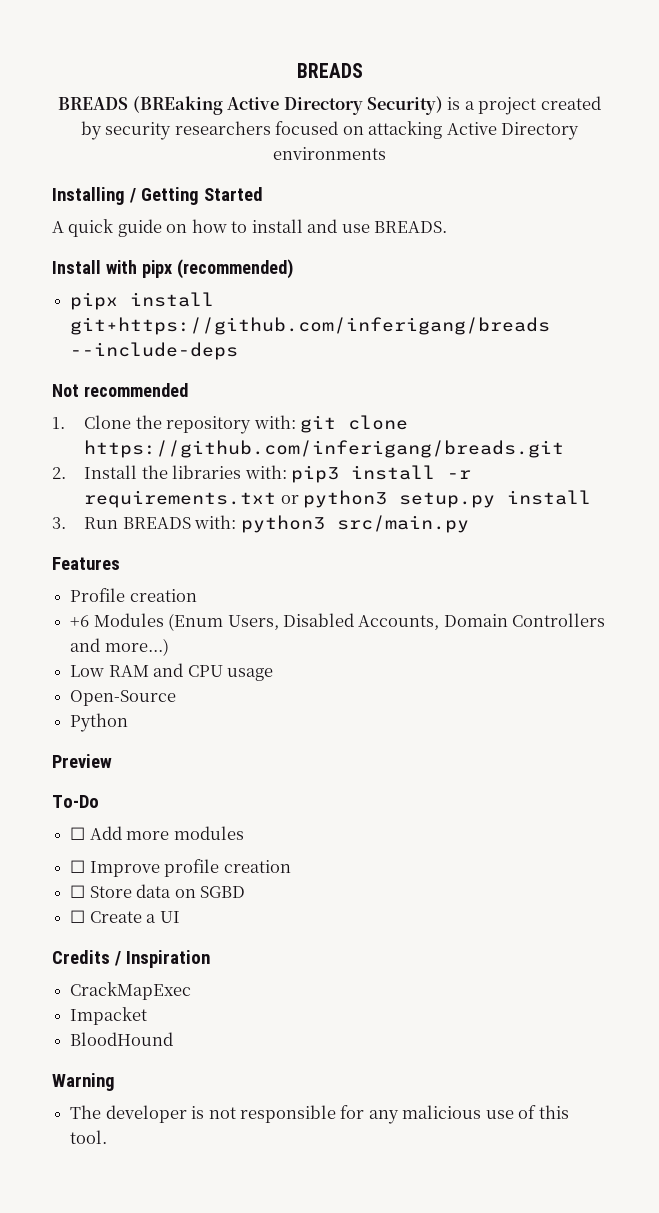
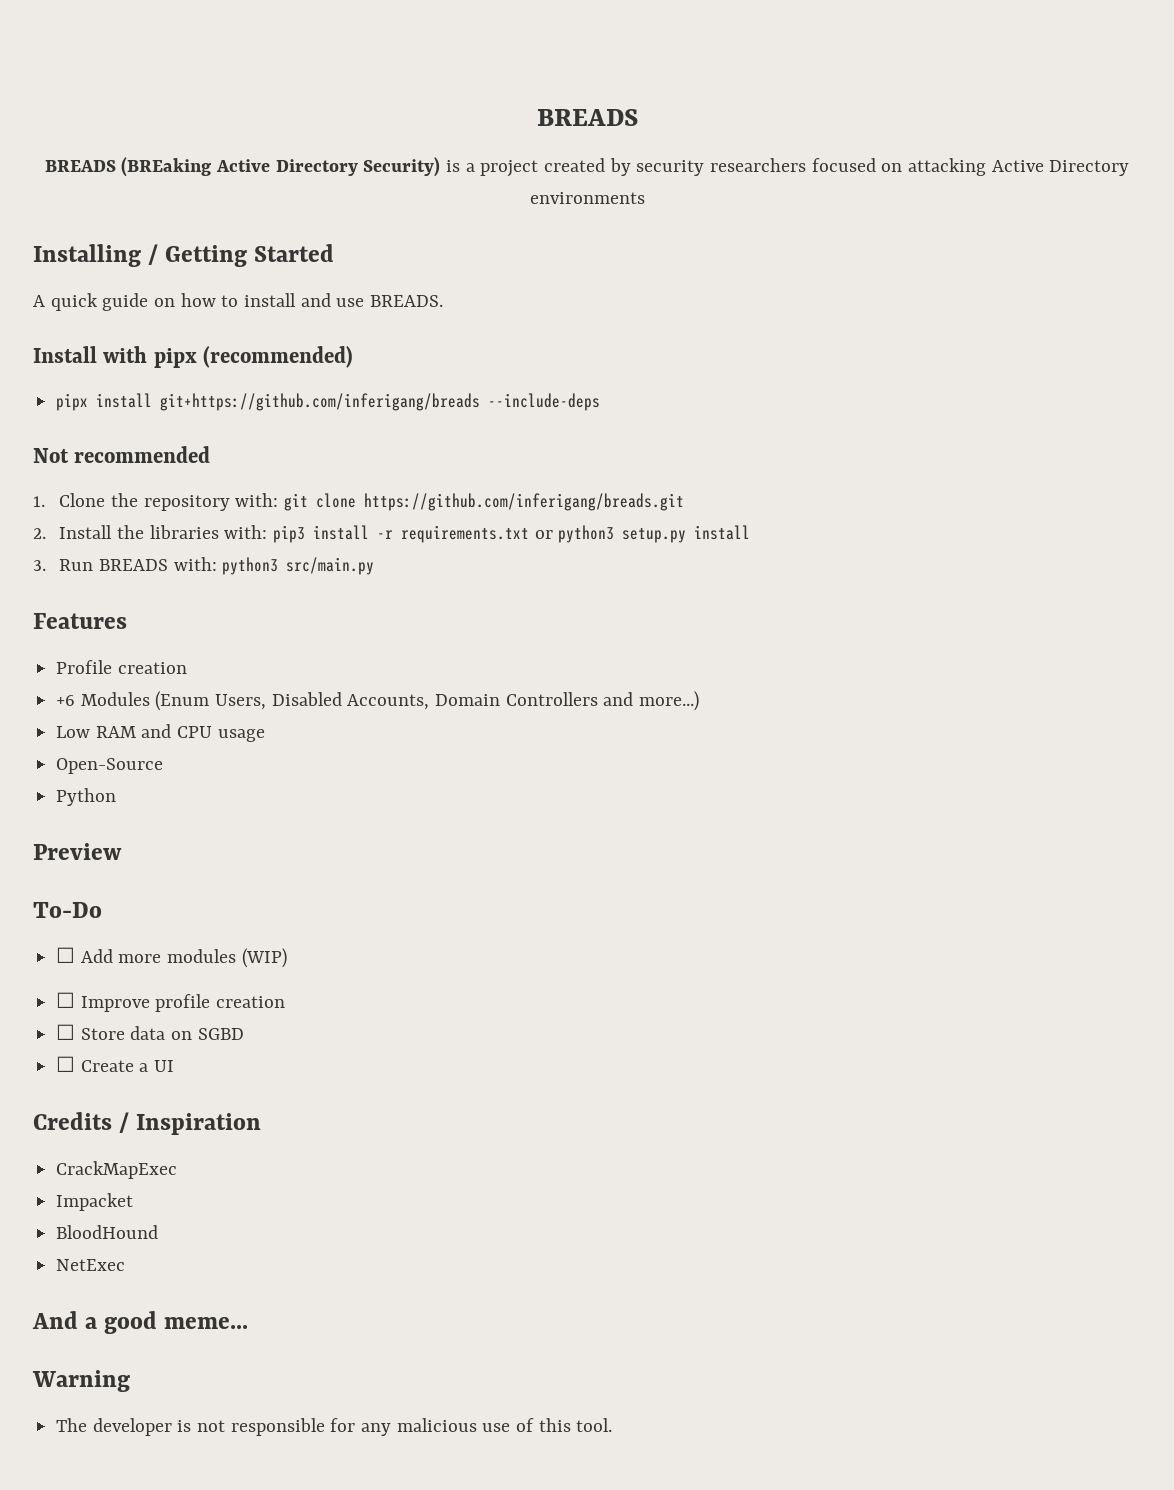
- ☐ Add more modules
+ ☐ Add more modules (WIP)
+ NetExec
+ And a good meme...

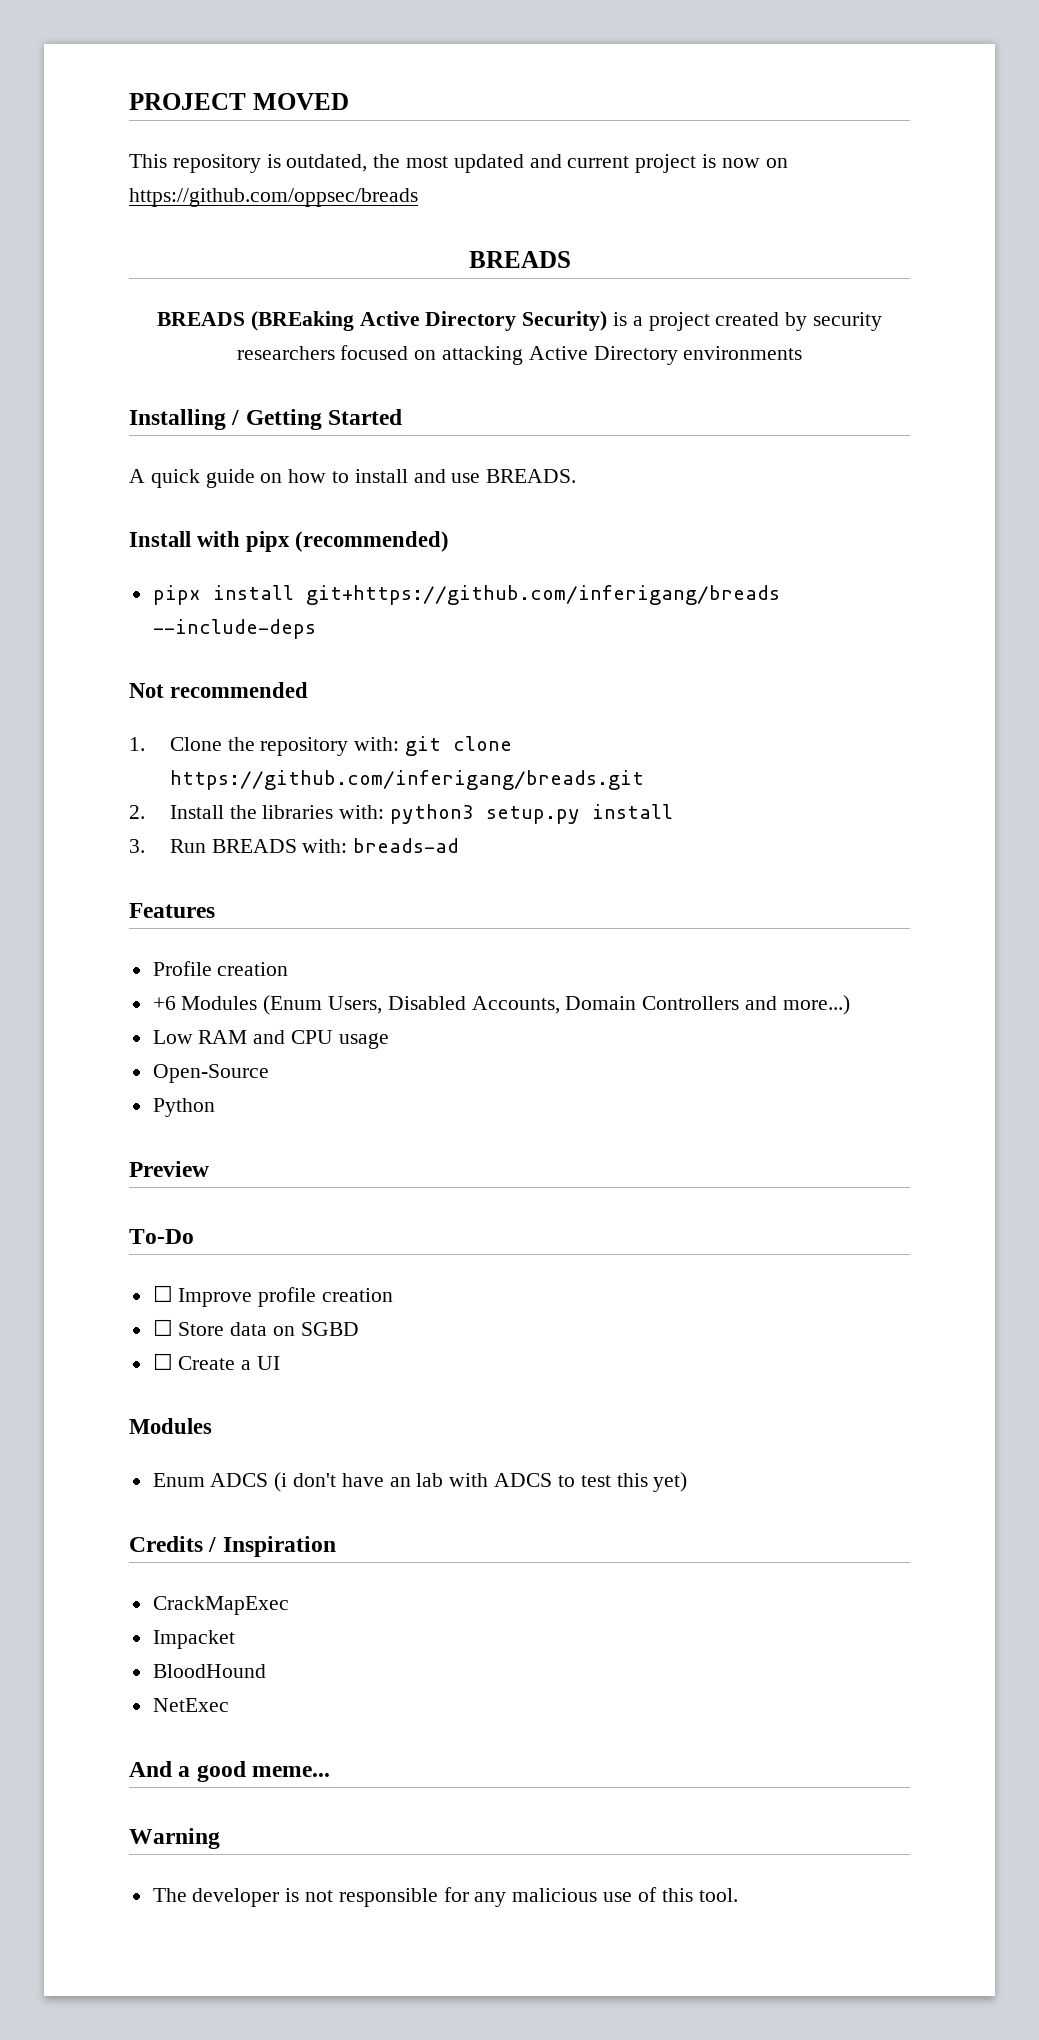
+ PROJECT MOVED
+ This repository is outdated, the most updated and current project is now on https://github.com/oppsec/breads
- 2. Install the libraries with: pip3 install -r requirements.txt or python3 setup.py install
+ 2. Install the libraries with: python3 setup.py install
- 3. Run BREADS with: python3 src/main.py
+ 3. Run BREADS with: breads-ad
- ☐ Add more modules (WIP)
  ☐ Create a UI
+ Modules
+ Enum ADCS (i don't have an lab with ADCS to test this yet)

